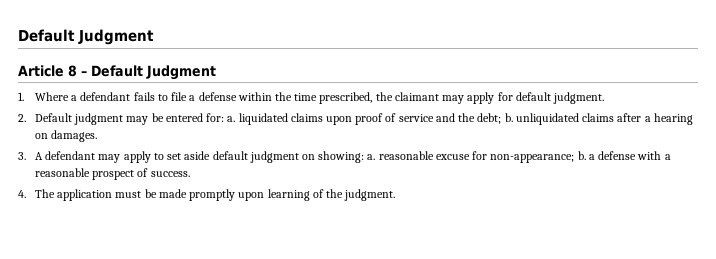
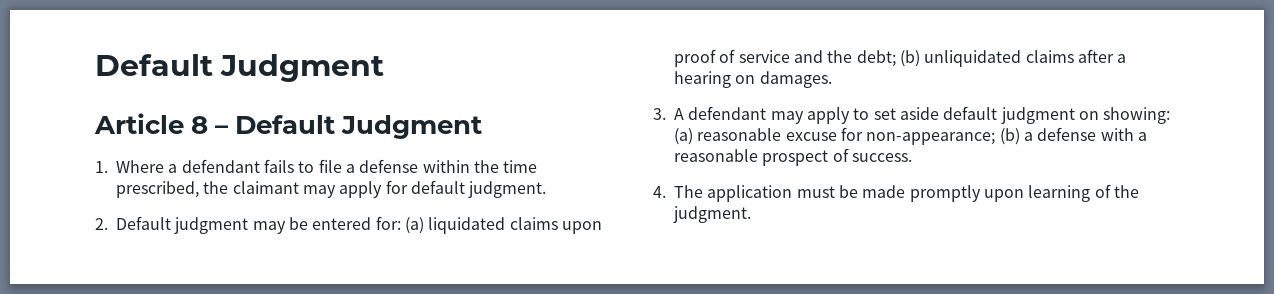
- 2. Default judgment may be entered for: a. liquidated claims upon proof of service and the debt; b. unliquidated claims after a hearing on damages.
+ 2. Default judgment may be entered for: (a) liquidated claims upon proof of service and the debt; (b) unliquidated claims after a hearing on damages.
- 3. A defendant may apply to set aside default judgment on showing: a. reasonable excuse for non-appearance; b. a defense with a reasonable prospect of success.
+ 3. A defendant may apply to set aside default judgment on showing: (a) reasonable excuse for non-appearance; (b) a defense with a reasonable prospect of success.

